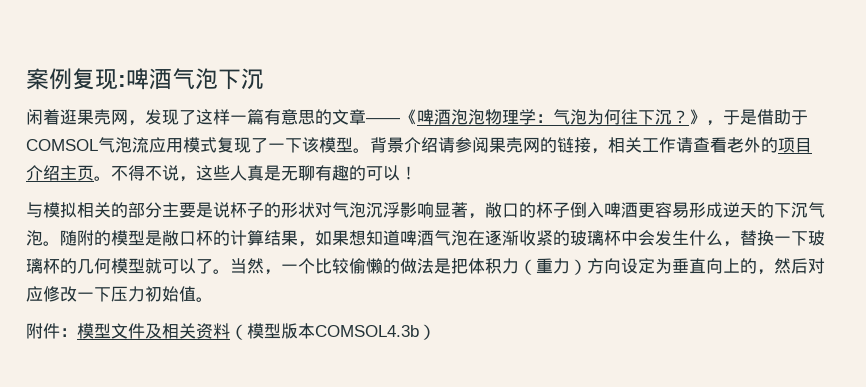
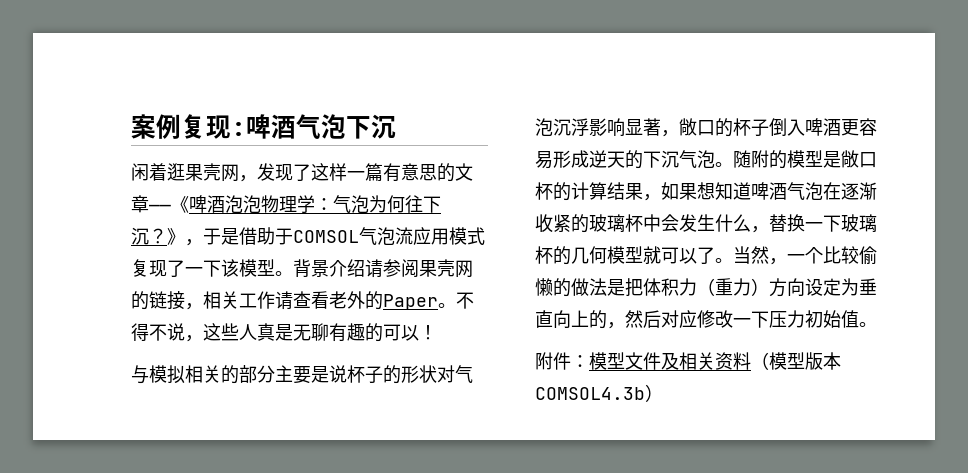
- 背景介绍请参阅果壳网的链接，相关工作请查看老外的项目介绍主页。
+ 背景介绍请参阅果壳网的链接，相关工作请查看老外的Paper。

